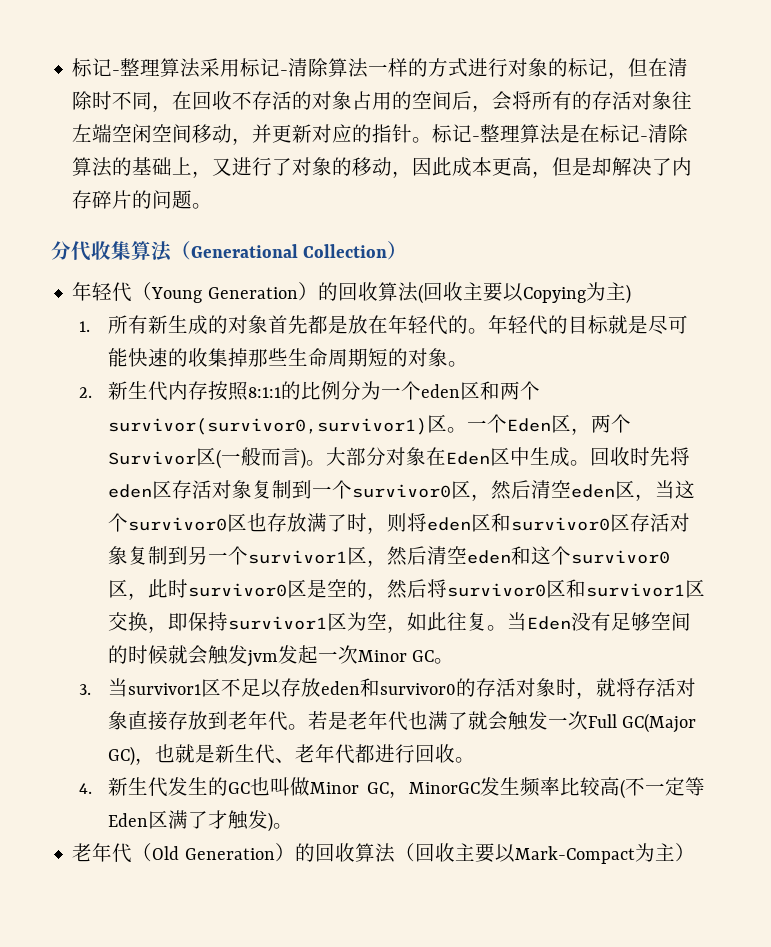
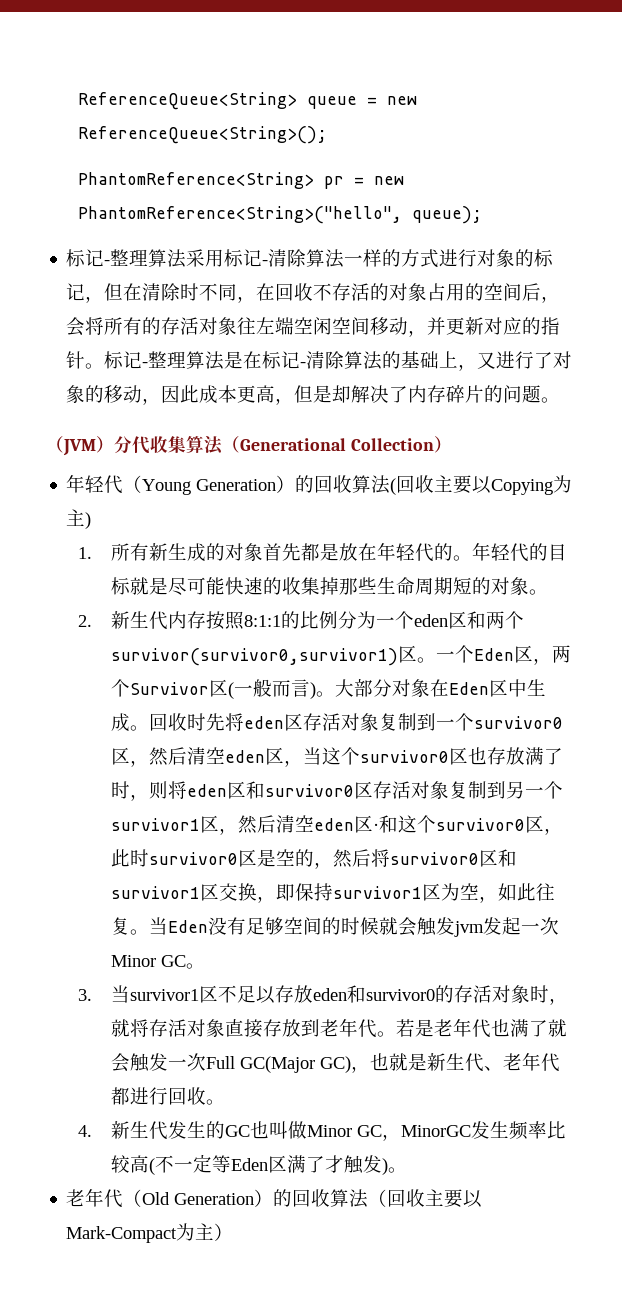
+ ReferenceQueue<String> queue = new ReferenceQueue<String>();
+ PhantomReference<String> pr = new PhantomReference<String>("hello", queue);
- 分代收集算法（Generational Collection）
+ （JVM）分代收集算法（Generational Collection）
- 回收时先将eden区存活对象复制到一个survivor0区，然后清空eden区，当这个survivor0区也存放满了时，则将eden区和survivor0区存活对象复制到另一个survivor1区，然后清空eden和这个survivor0区，此时survivor0区是空的，然后将survivor0区和survivor1区交换，即保持survivor1区为空，如此往复。
+ 回收时先将eden区存活对象复制到一个survivor0区，然后清空eden区，当这个survivor0区也存放满了时，则将eden区和survivor0区存活对象复制到另一个survivor1区，然后清空eden区·和这个survivor0区，此时survivor0区是空的，然后将survivor0区和survivor1区交换，即保持survivor1区为空，如此往复。

